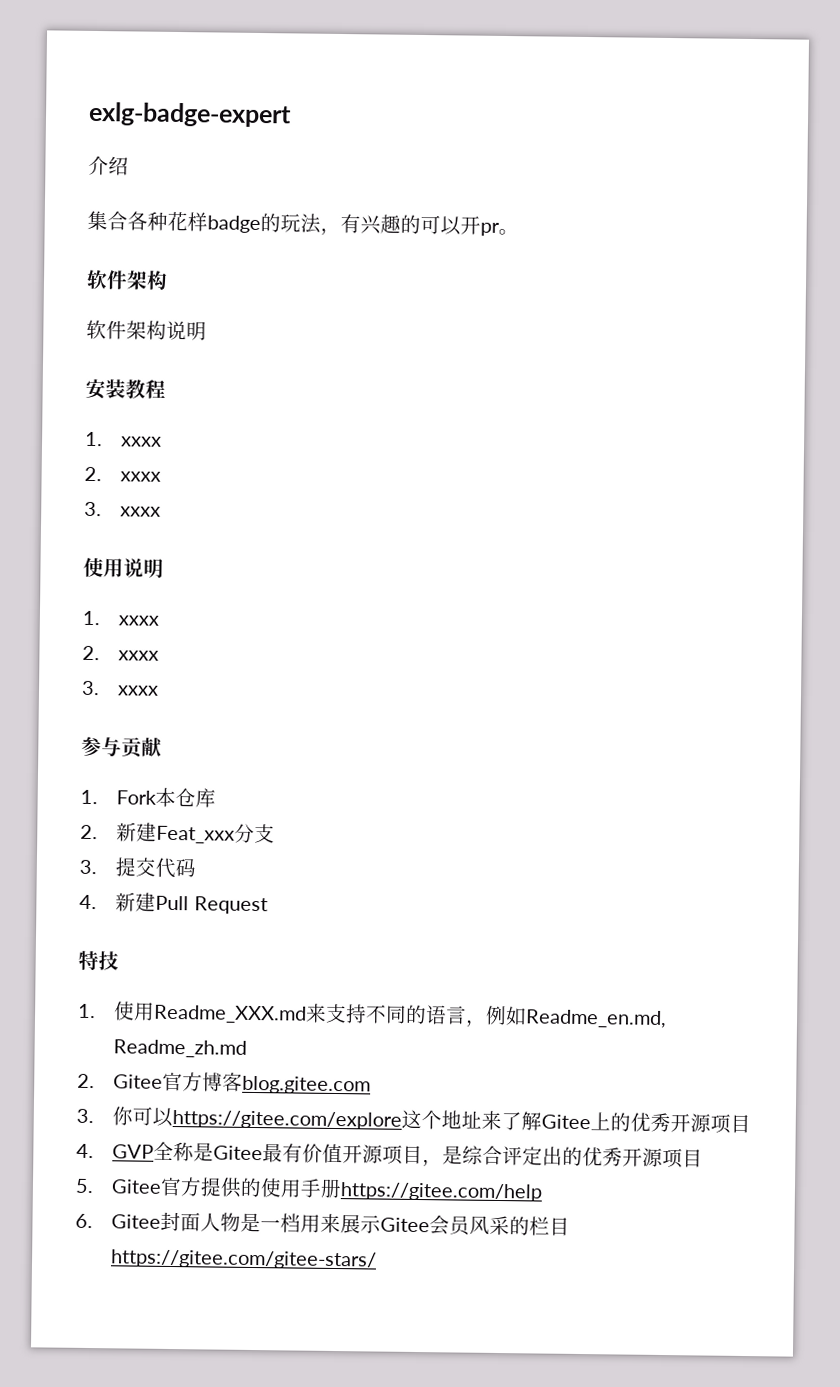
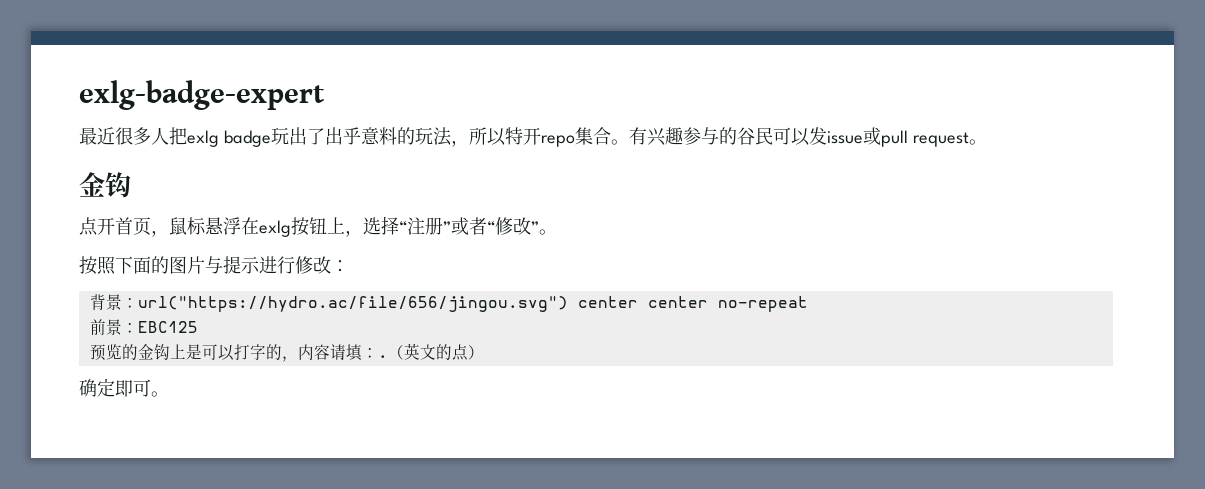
- 介绍
- 集合各种花样badge的玩法，有兴趣的可以开pr。
- 软件架构
- 软件架构说明
- 安装教程
- 1. xxxx
- 2. xxxx
- 3. xxxx
- 使用说明
- 1. xxxx
- 2. xxxx
- 3. xxxx
- 参与贡献
- 1. Fork本仓库
- 2.新建Feat_xxx分支
- 3.提交代码
- 4.新建Pull Request
- 特技
- 1.使用Readme_XXX.md来支持不同的语言，例如Readme_en.md, Readme_zh.md
- 2. Gitee官方博客blog.gitee.com
- 3.你可以https://gitee.com/explore这个地址来了解Gitee上的优秀开源项目
- 4. GVP全称是Gitee最有价值开源项目，是综合评定出的优秀开源项目
- 5. Gitee官方提供的使用手册https://gitee.com/help
- 6. Gitee封面人物是一档用来展示Gitee会员风采的栏目https://gitee.com/gitee-stars/
+ 最近很多人把exlg badge玩出了出乎意料的玩法，所以特开repo集合。有兴趣参与的谷民可以发issue或pull request。
+ 金钩
+ 点开首页，鼠标悬浮在exlg按钮上，选择“注册”或者“修改”。
+ 按照下面的图片与提示进行修改：
+ 背景：url("https://hydro.ac/file/656/jingou.svg") center center no-repeat
+ 前景：EBC125
+ 预览的金钩上是可以打字的，内容请填：.（英文的点）
+ 确定即可。

